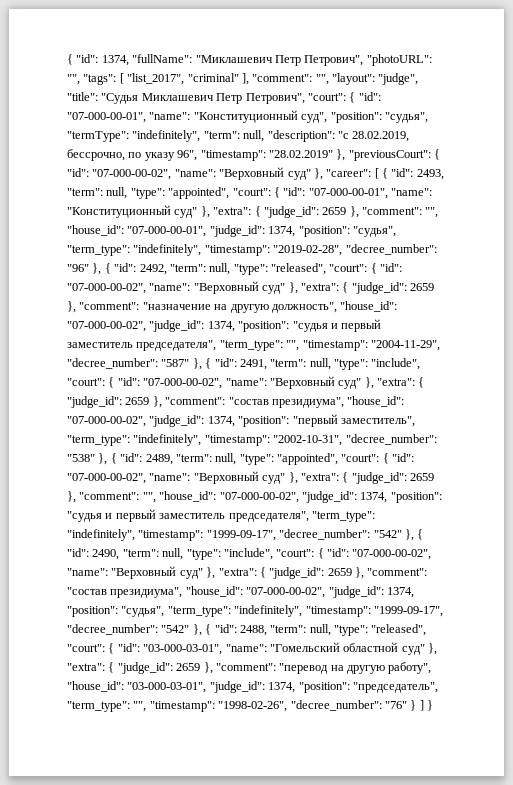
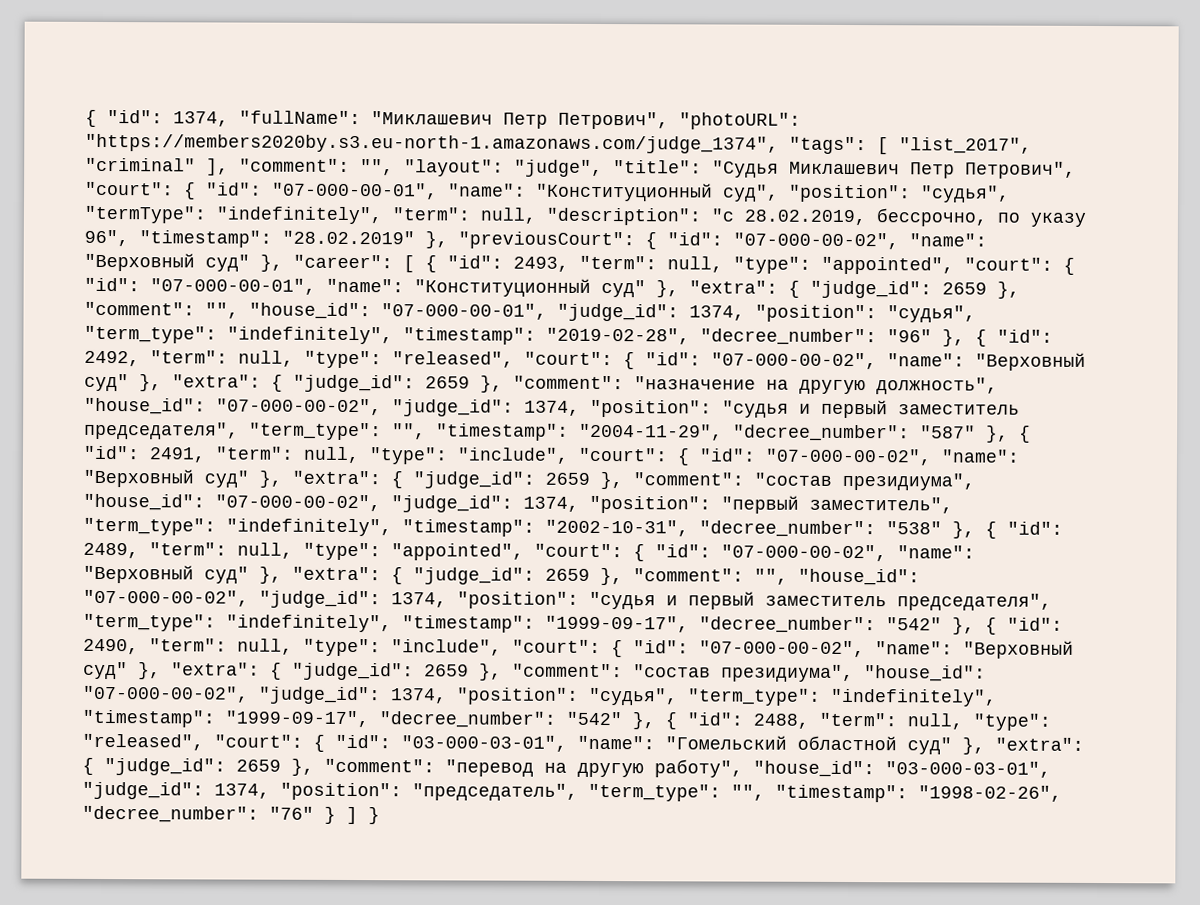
- "", "tags":
+ "https://members2020by.s3.eu-north-1.amazonaws.com/judge_1374", "tags":

